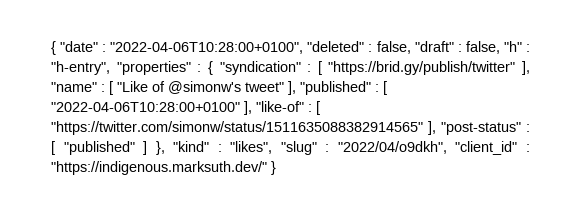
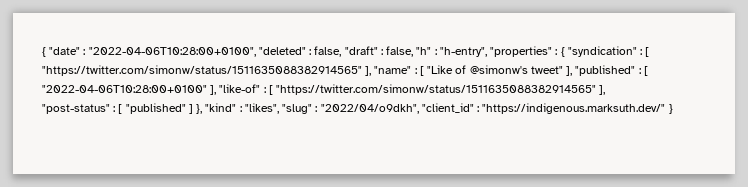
- { "date" : "2022-04-06T10:28:00+0100", "deleted" : false, "draft" : false, "h" : "h-entry", "properties" : { "syndication" : [ "https://brid.gy/publish/twitter" ], "name" : [ "Like of @simonw's tweet" ], "published" : [ "2022-04-06T10:28:00+0100" ], "like-of" : [ "https://twitter.com/simonw/status/1511635088382914565" ], "post-status" : [ "published" ] }, "kind" : "likes", "slug" : "2022/04/o9dkh", "client_id" : "https://indigenous.marksuth.dev/" }
+ { "date" : "2022-04-06T10:28:00+0100", "deleted" : false, "draft" : false, "h" : "h-entry", "properties" : { "syndication" : [ "https://twitter.com/simonw/status/1511635088382914565" ], "name" : [ "Like of @simonw's tweet" ], "published" : [ "2022-04-06T10:28:00+0100" ], "like-of" : [ "https://twitter.com/simonw/status/1511635088382914565" ], "post-status" : [ "published" ] }, "kind" : "likes", "slug" : "2022/04/o9dkh", "client_id" : "https://indigenous.marksuth.dev/" }

